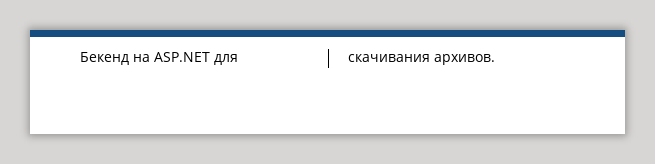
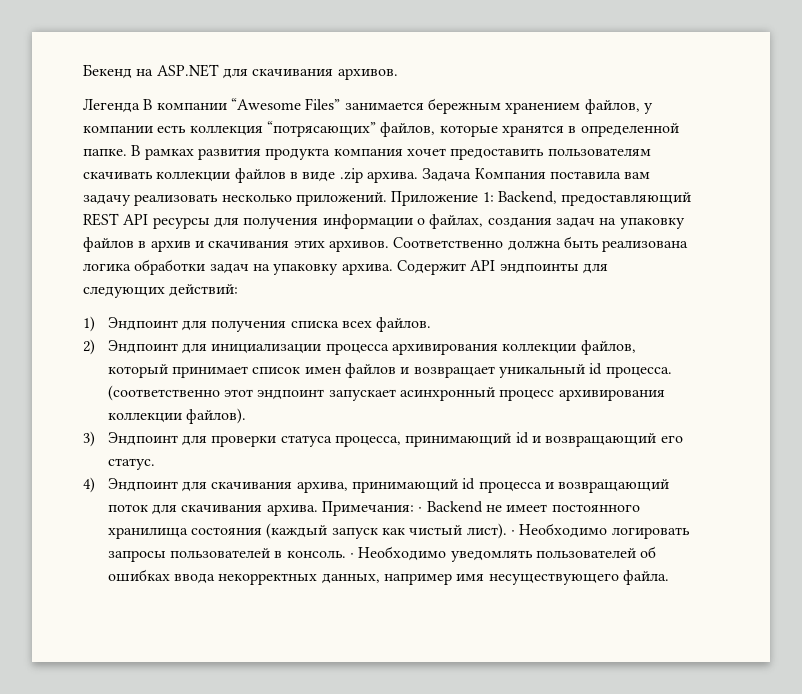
+ Легенда В компании “Awesome Files” занимается бережным хранением файлов, у компании есть коллекция “потрясающих” файлов, которые хранятся в определенной папке. В рамках развития продукта компания хочет предоставить пользователям скачивать коллекции файлов в виде .zip архива. Задача Компания поставила вам задачу реализовать несколько приложений. Приложение 1: Backend, предоставляющий REST API ресурсы для получения информации о файлах, создания задач на упаковку файлов в архив и скачивания этих архивов. Соответственно должна быть реализована логика обработки задач на упаковку архива. Содержит API эндпоинты для следующих действий:
+ 1) Эндпоинт для получения списка всех файлов.
+ 2) Эндпоинт для инициализации процесса архивирования коллекции файлов, который принимает список имен файлов и возвращает уникальный id процесса. (соответственно этот эндпоинт запускает асинхронный процесс архивирования коллекции файлов).
+ 3) Эндпоинт для проверки статуса процесса, принимающий id и возвращающий его статус.
+ 4) Эндпоинт для скачивания архива, принимающий id процесса и возвращающий поток для скачивания архива. Примечания: · Backend не имеет постоянного хранилища состояния (каждый запуск как чистый лист). · Необходимо логировать запросы пользователей в консоль. · Необходимо уведомлять пользователей об ошибках ввода некорректных данных, например имя несуществующего файла.

